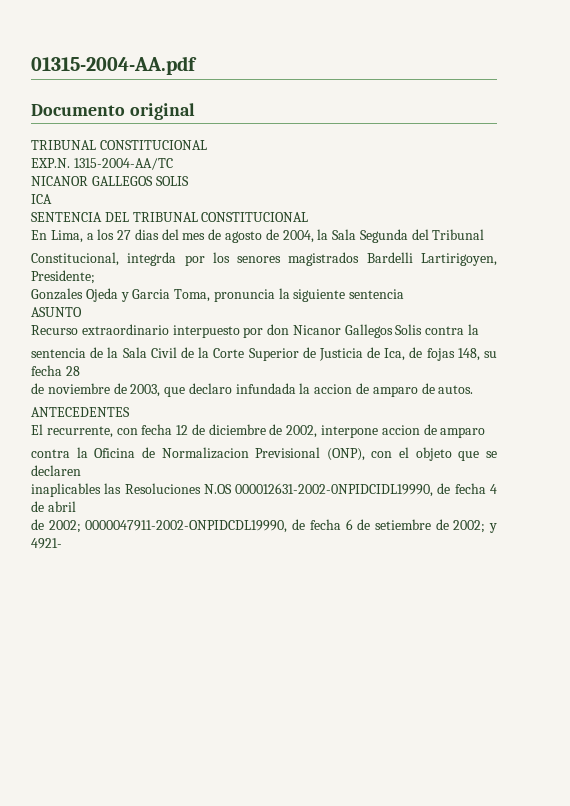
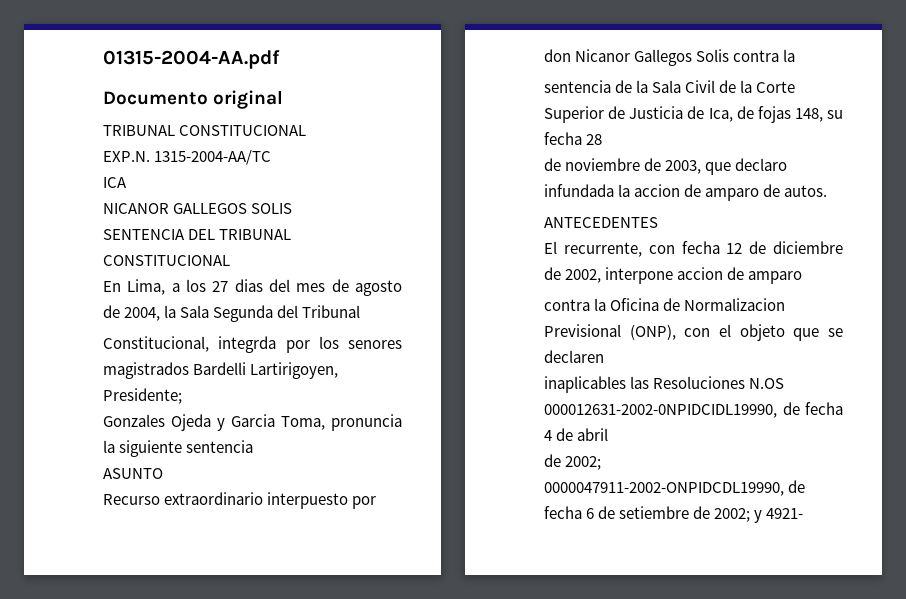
+ ICA
- ICA

